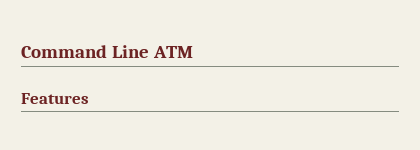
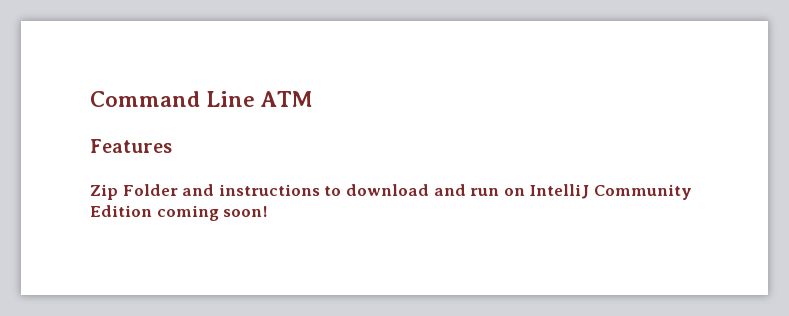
+ Zip Folder and instructions to download and run on IntelliJ Community Edition coming soon!

